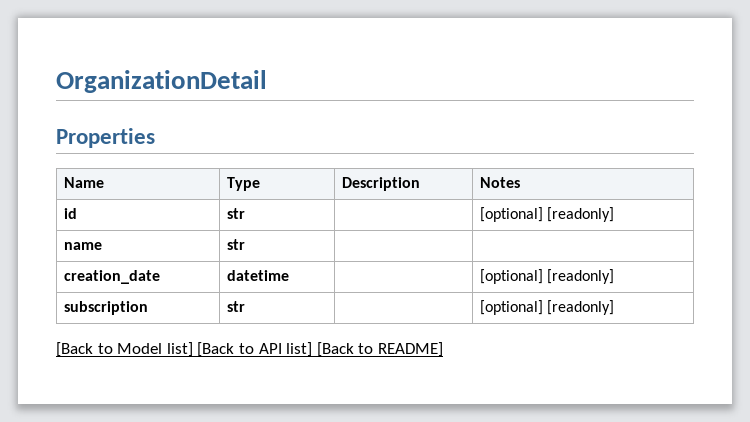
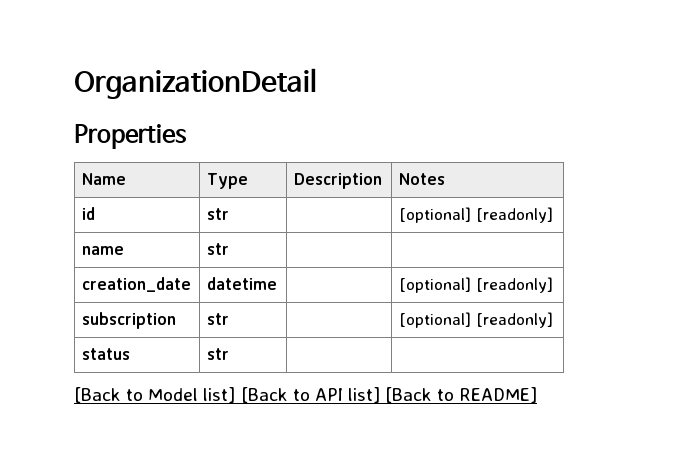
+ status | str | |

